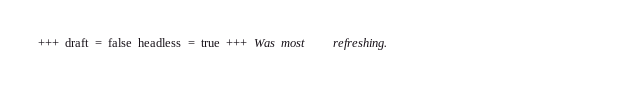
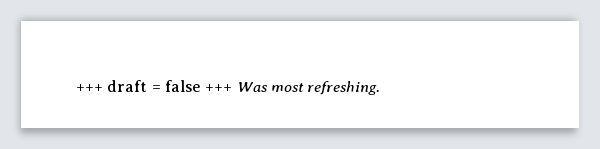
- +++ draft = false headless = true +++ Was most refreshing.
+ +++ draft = false +++ Was most refreshing.

